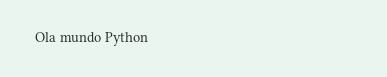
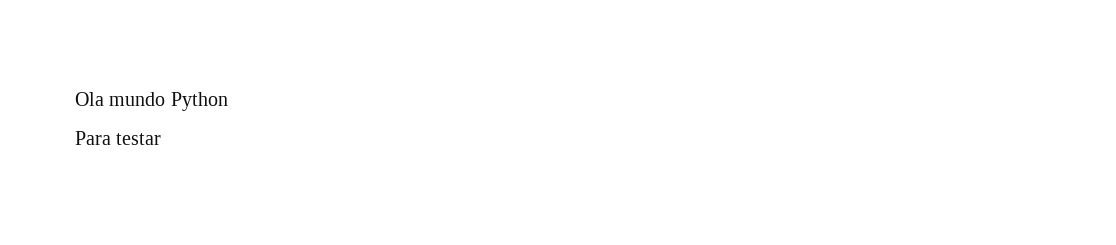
+ Para testar

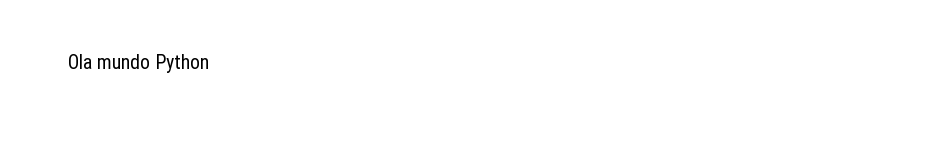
- Para testar

